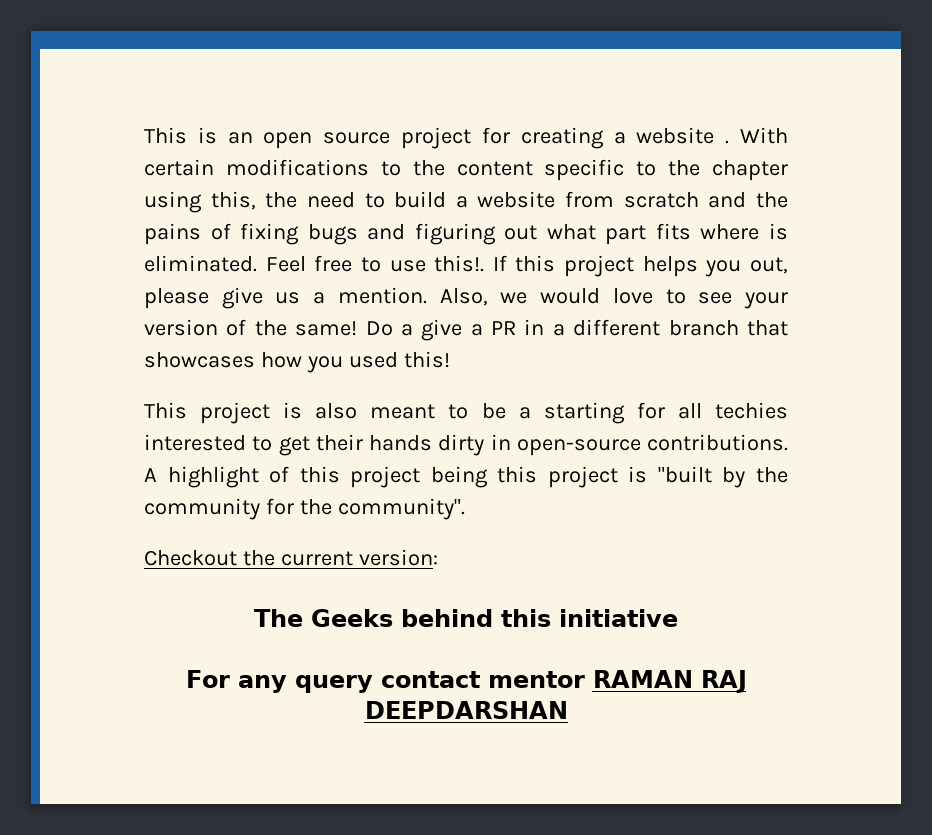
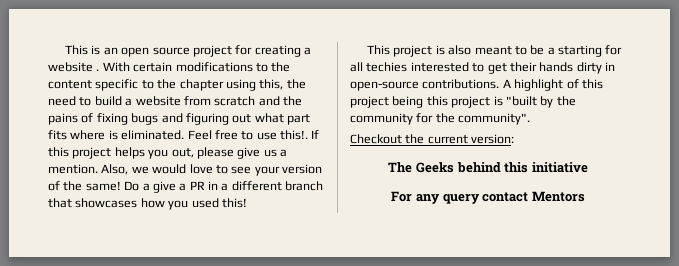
- For any query contact mentor RAMAN RAJ DEEPDARSHAN
+ For any query contact Mentors

